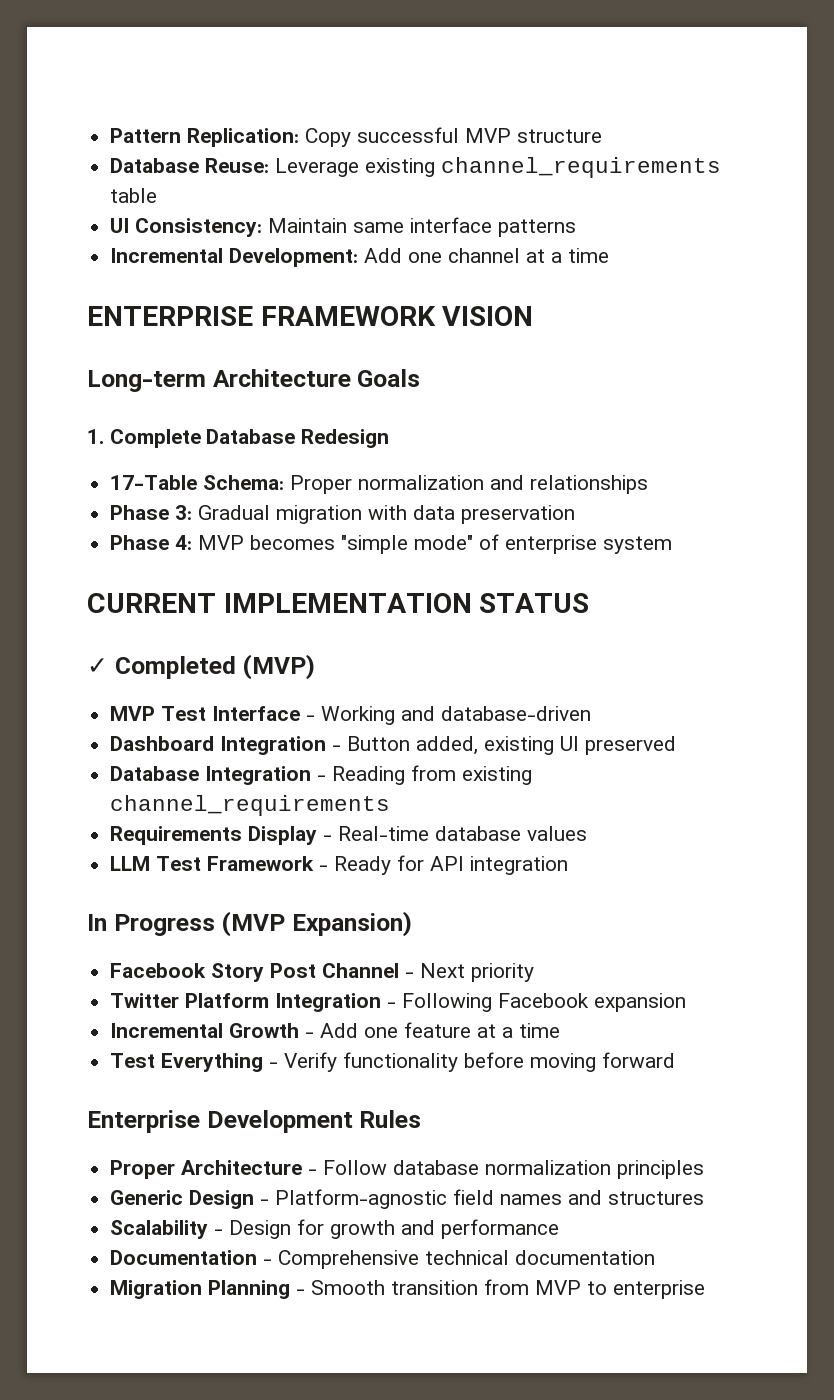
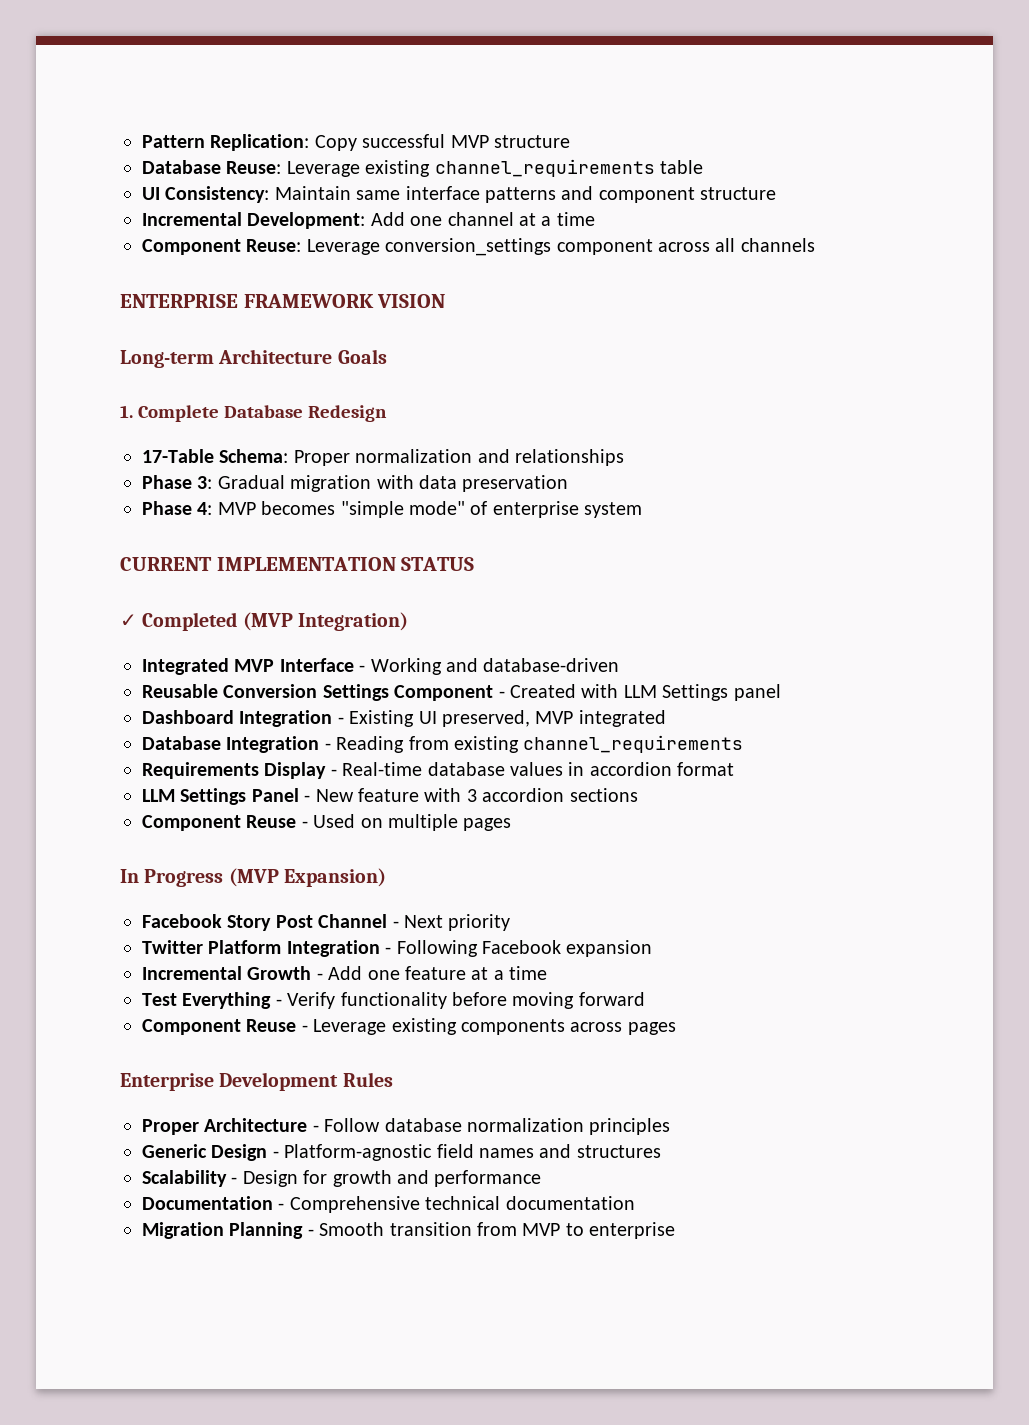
- UI Consistency: Maintain same interface patterns
+ UI Consistency: Maintain same interface patterns and component structure
+ Component Reuse: Leverage conversion_settings component across all channels
- ✓ Completed (MVP)
- MVP Test Interface - Working and database-driven
+ ✓ Completed (MVP Integration)
+ Integrated MVP Interface - Working and database-driven
- Dashboard Integration - Button added, existing UI preserved
+ Reusable Conversion Settings Component - Created with LLM Settings panel
+ Dashboard Integration - Existing UI preserved, MVP integrated
- Requirements Display - Real-time database values
- LLM Test Framework - Ready for API integration
+ Requirements Display - Real-time database values in accordion format
+ LLM Settings Panel - New feature with 3 accordion sections
+ Component Reuse - Used on multiple pages
+ Component Reuse - Leverage existing components across pages

